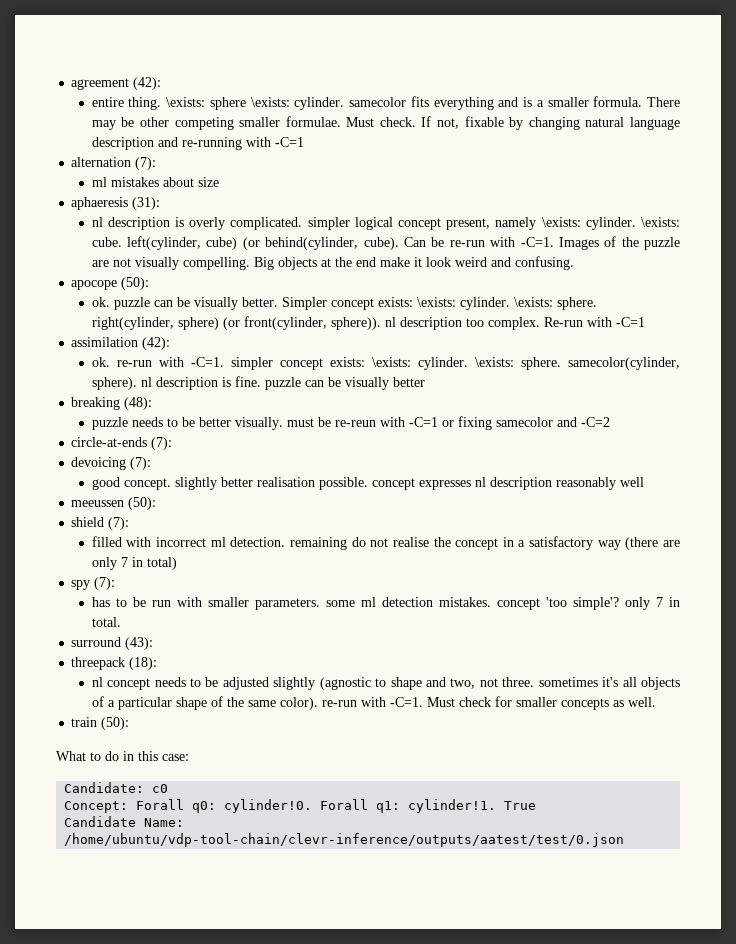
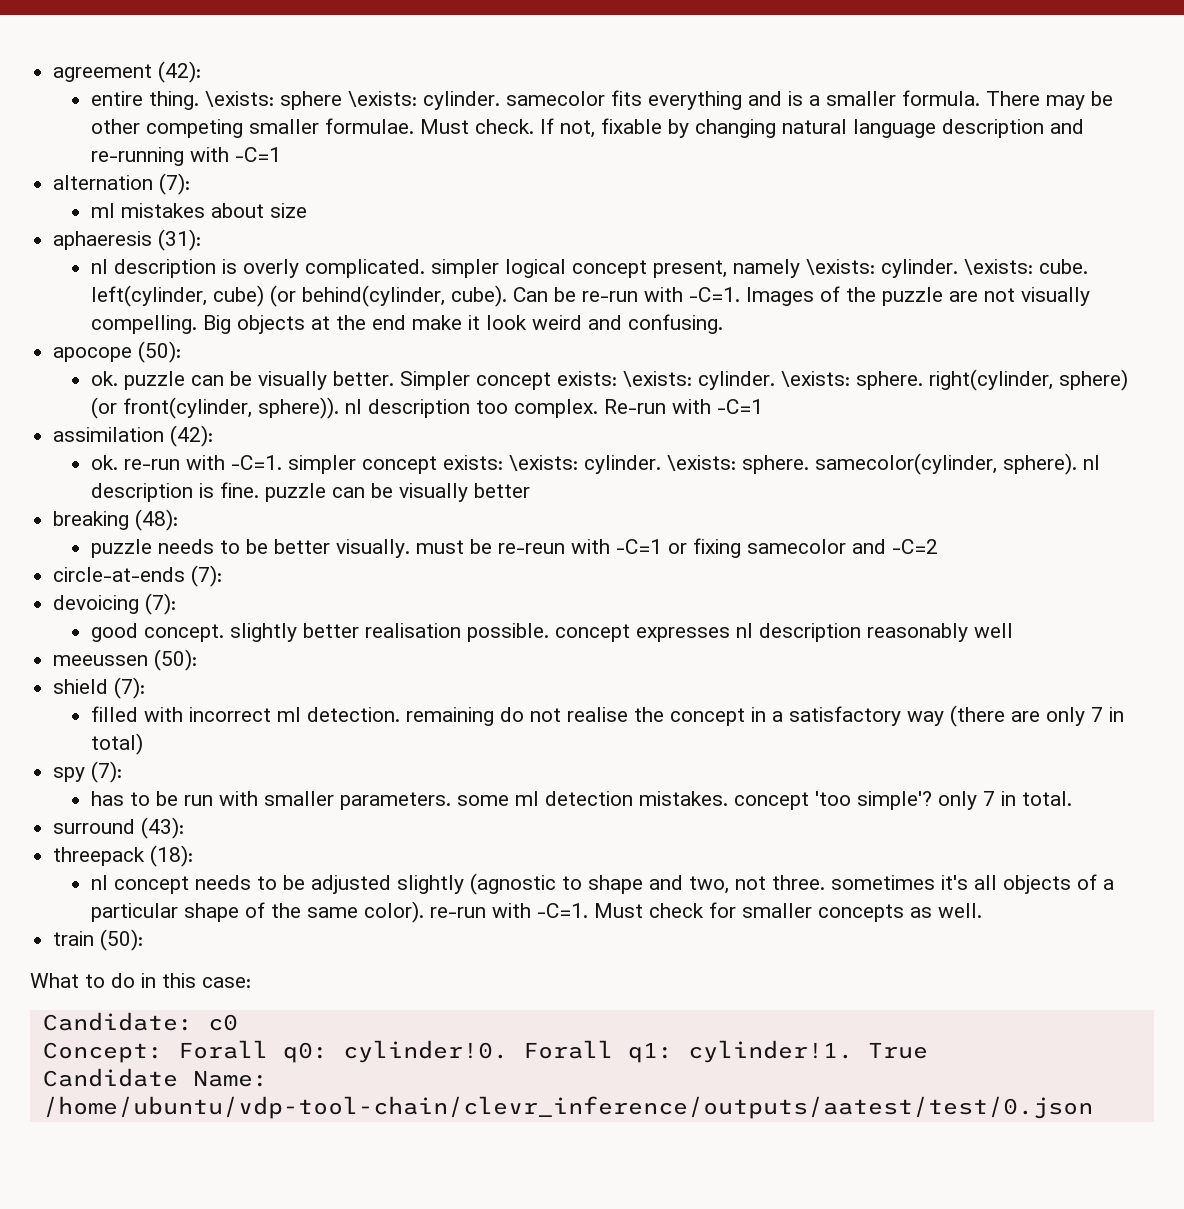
- Candidate Name: /home/ubuntu/vdp-tool-chain/clevr-inference/outputs/aatest/test/0.json
+ Candidate Name: /home/ubuntu/vdp-tool-chain/clevr_inference/outputs/aatest/test/0.json

